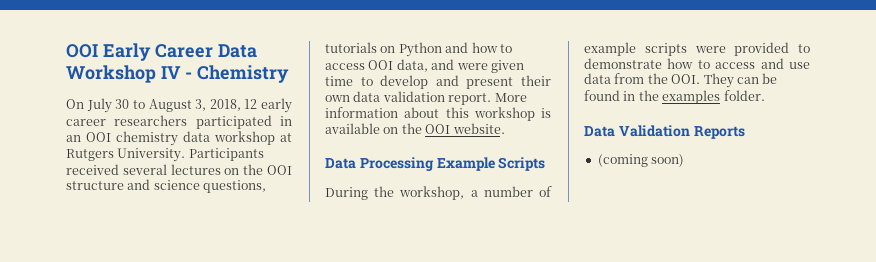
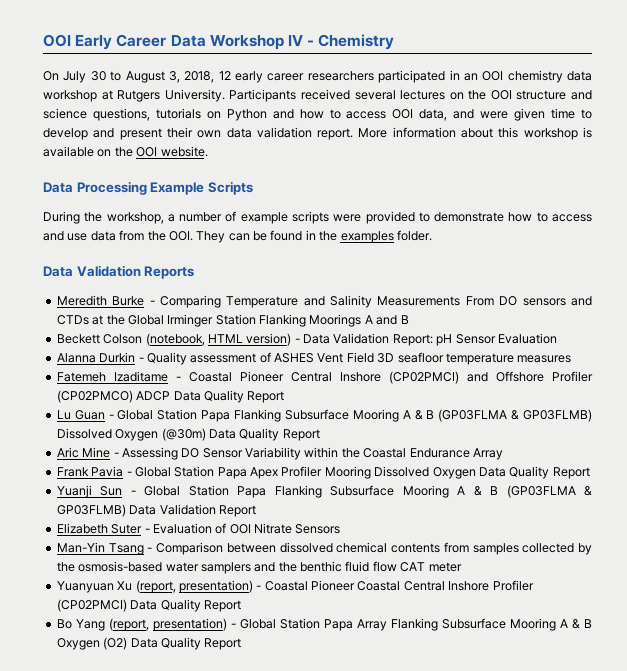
- (coming soon)
+ Meredith Burke - Comparing Temperature and Salinity Measurements From DO sensors and CTDs at the Global Irminger Station Flanking Moorings A and B
+ Beckett Colson (notebook, HTML version) - Data Validation Report: pH Sensor Evaluation
+ Alanna Durkin - Quality assessment of ASHES Vent Field 3D seafloor temperature measures
+ Fatemeh Izaditame - Coastal Pioneer Central Inshore (CP02PMCI) and Offshore Profiler (CP02PMCO) ADCP Data Quality Report
+ Lu Guan - Global Station Papa Flanking Subsurface Mooring A & B (GP03FLMA & GP03FLMB) Dissolved Oxygen (@30m) Data Quality Report
+ Aric Mine - Assessing DO Sensor Variability within the Coastal Endurance Array
+ Frank Pavia - Global Station Papa Apex Profiler Mooring Dissolved Oxygen Data Quality Report
+ Yuanji Sun - Global Station Papa Flanking Subsurface Mooring A & B (GP03FLMA & GP03FLMB) Data Validation Report
+ Elizabeth Suter - Evaluation of OOI Nitrate Sensors
+ Man-Yin Tsang - Comparison between dissolved chemical contents from samples collected by the osmosis-based water samplers and the benthic fluid flow CAT meter
+ Yuanyuan Xu (report, presentation) - Coastal Pioneer Coastal Central Inshore Profiler (CP02PMCI) Data Quality Report
+ Bo Yang (report, presentation) - Global Station Papa Array Flanking Subsurface Mooring A & B Oxygen (O2) Data Quality Report

